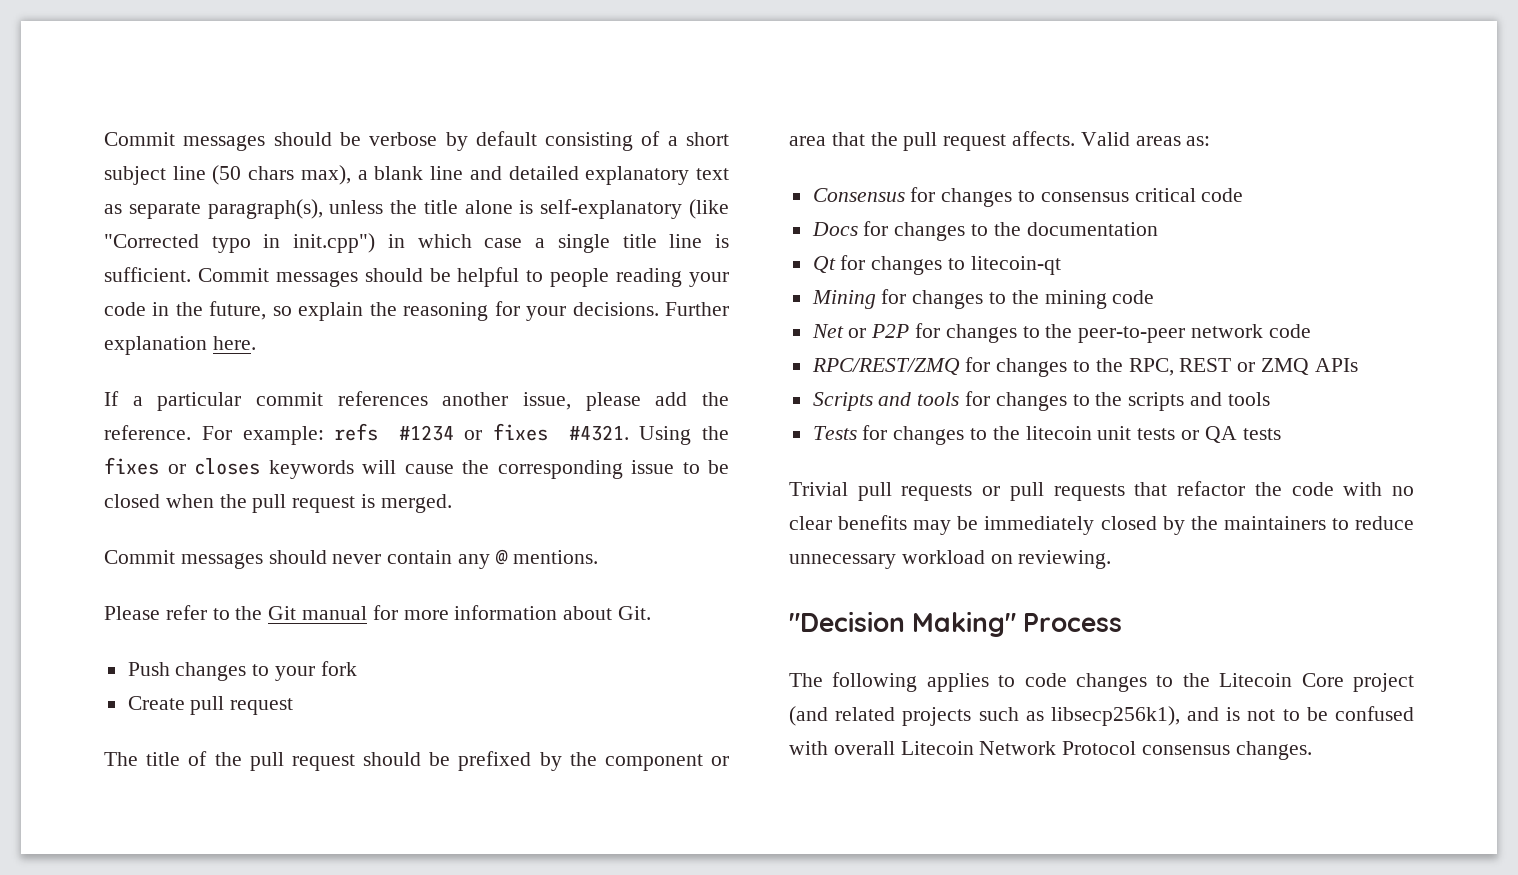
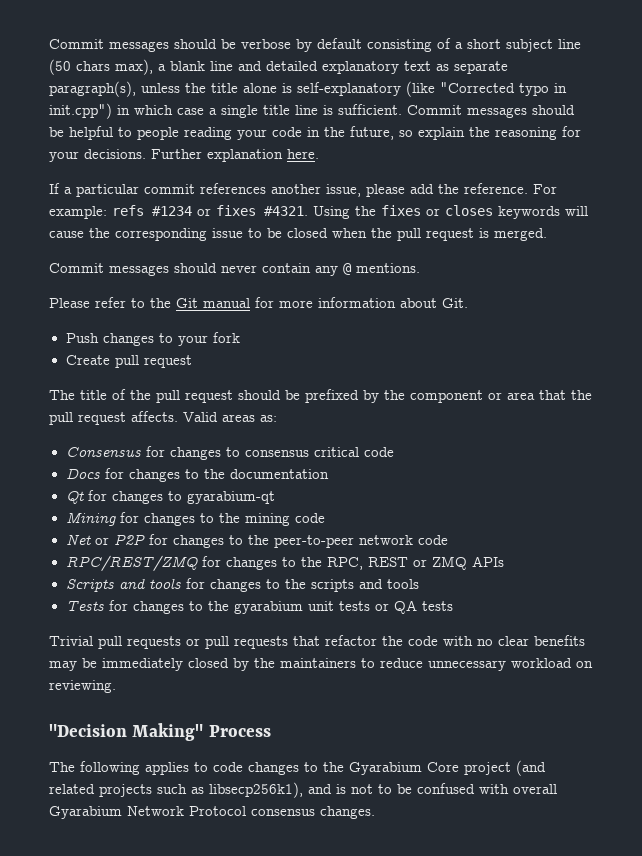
- Qt for changes to litecoin-qt
+ Qt for changes to gyarabium-qt
- Tests for changes to the litecoin unit tests or QA tests
+ Tests for changes to the gyarabium unit tests or QA tests
- The following applies to code changes to the Litecoin Core project (and related projects such as libsecp256k1), and is not to be confused with overall Litecoin Network Protocol consensus changes.
+ The following applies to code changes to the Gyarabium Core project (and related projects such as libsecp256k1), and is not to be confused with overall Gyarabium Network Protocol consensus changes.

